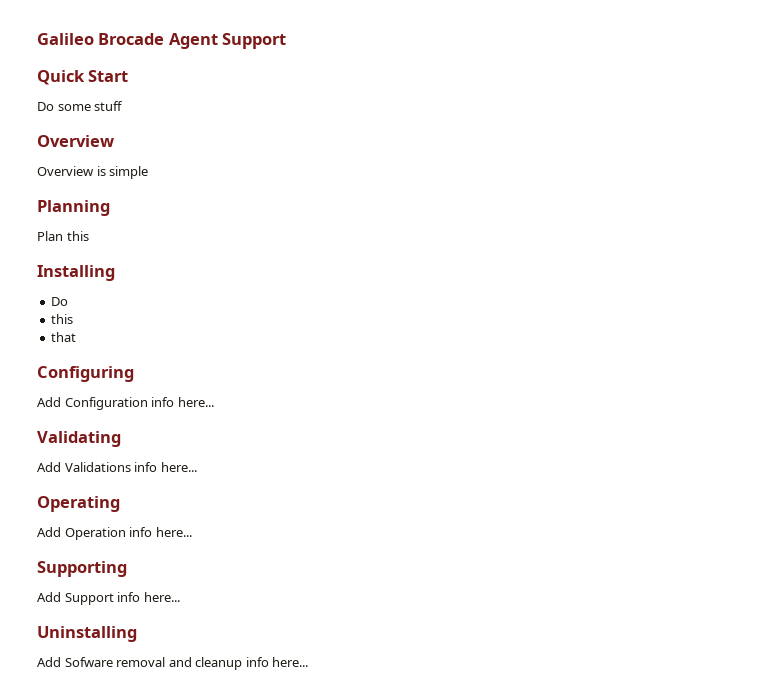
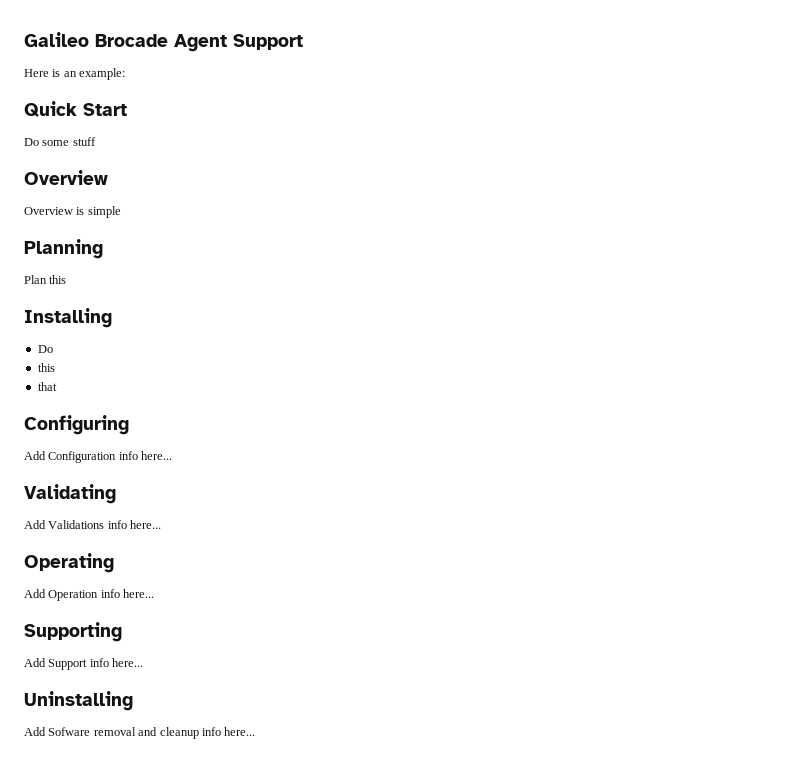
+ Here is an example:

